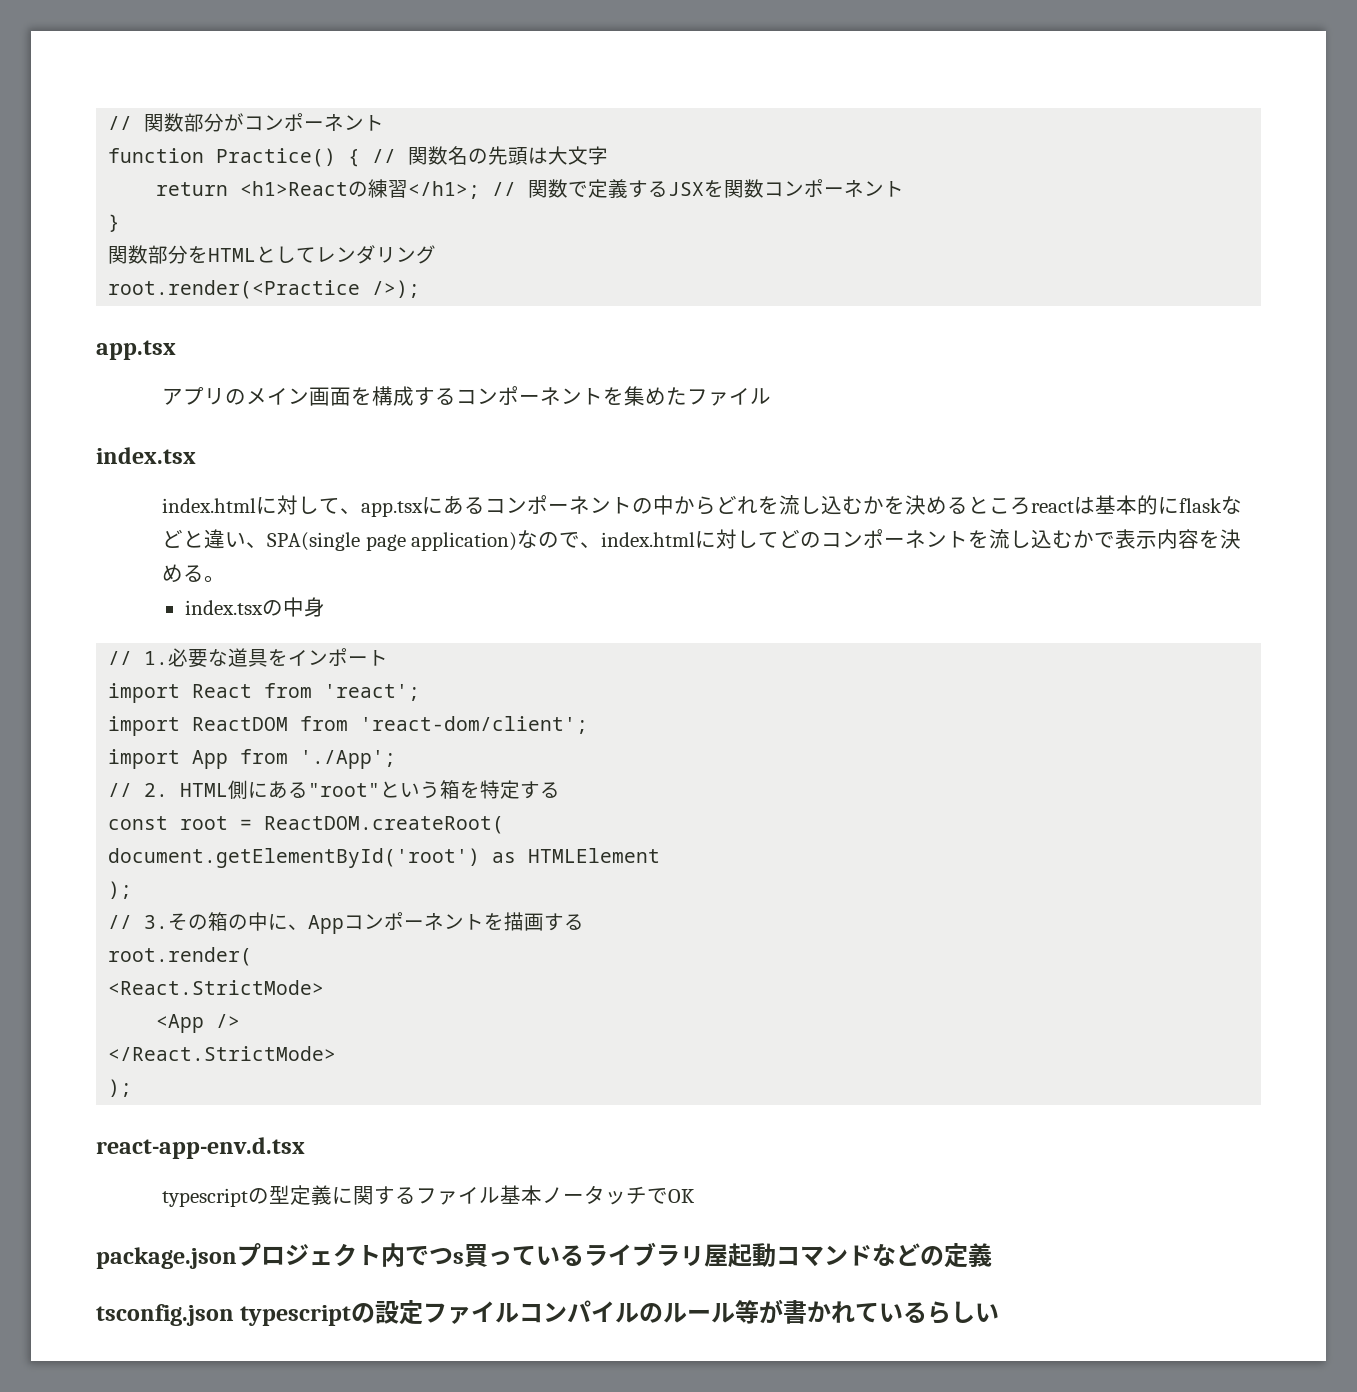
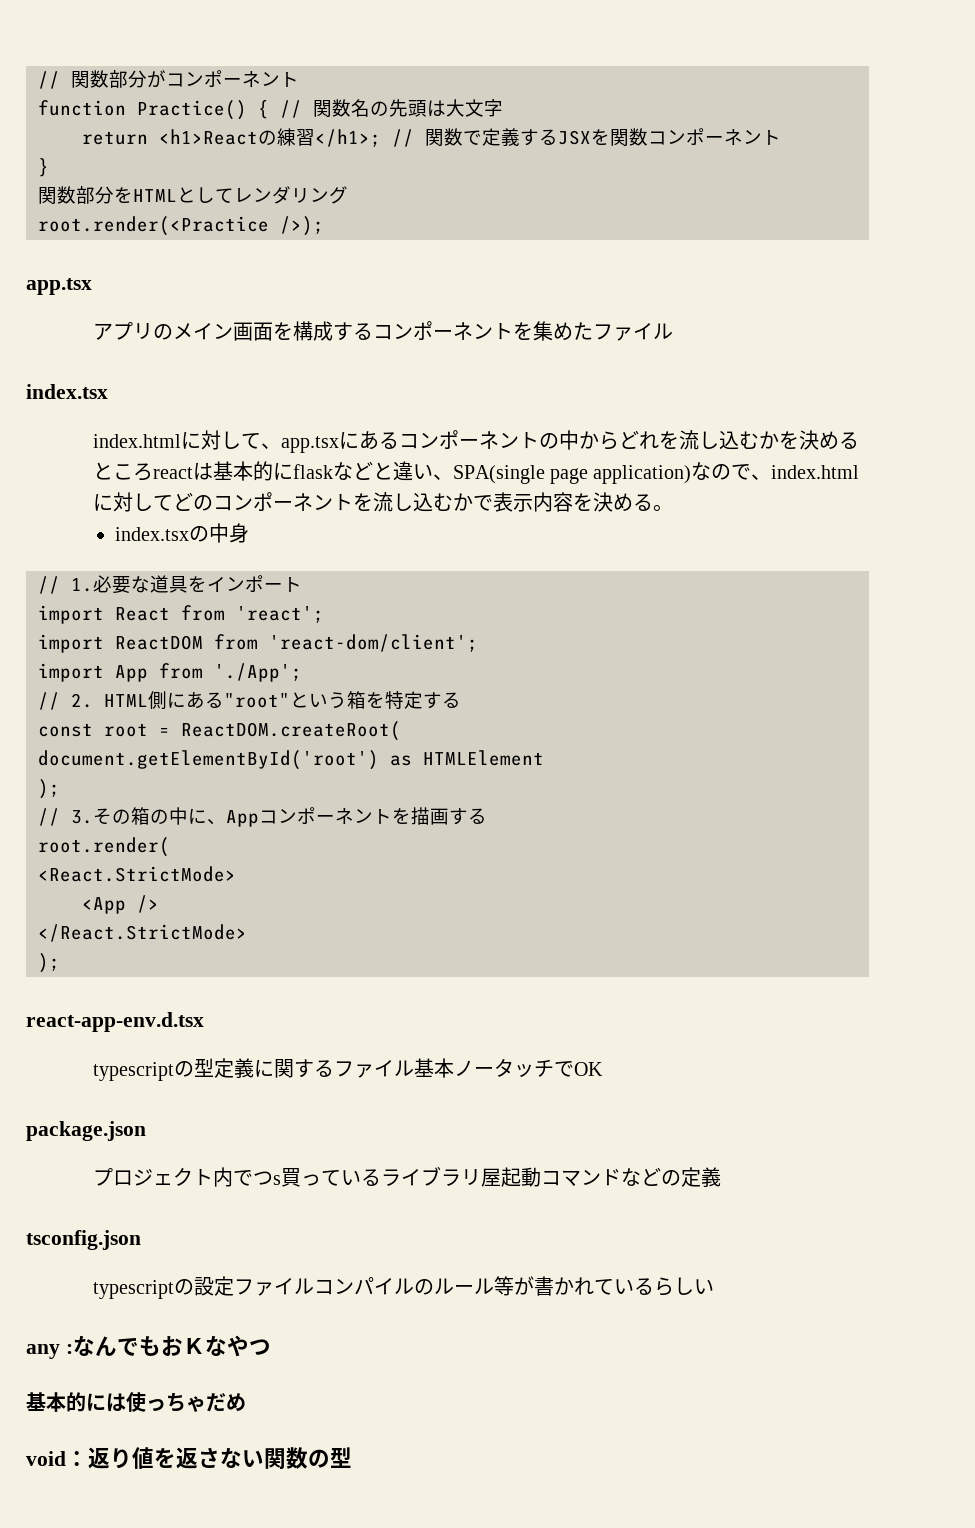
- package.jsonプロジェクト内でつs買っているライブラリ屋起動コマンドなどの定義
+ package.json
+ プロジェクト内でつs買っているライブラリ屋起動コマンドなどの定義
- tsconfig.json typescriptの設定ファイルコンパイルのルール等が書かれているらしい
+ tsconfig.json
+ typescriptの設定ファイルコンパイルのルール等が書かれているらしい
+ any :なんでもおＫなやつ
+ 基本的には使っちゃだめ
+ void：返り値を返さない関数の型

